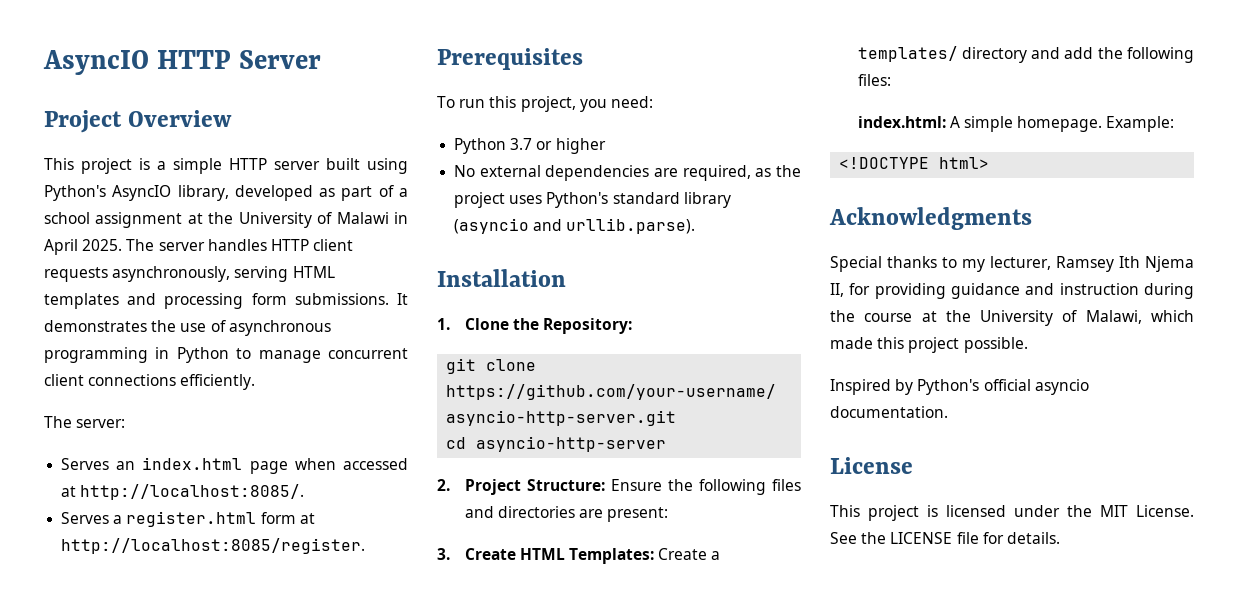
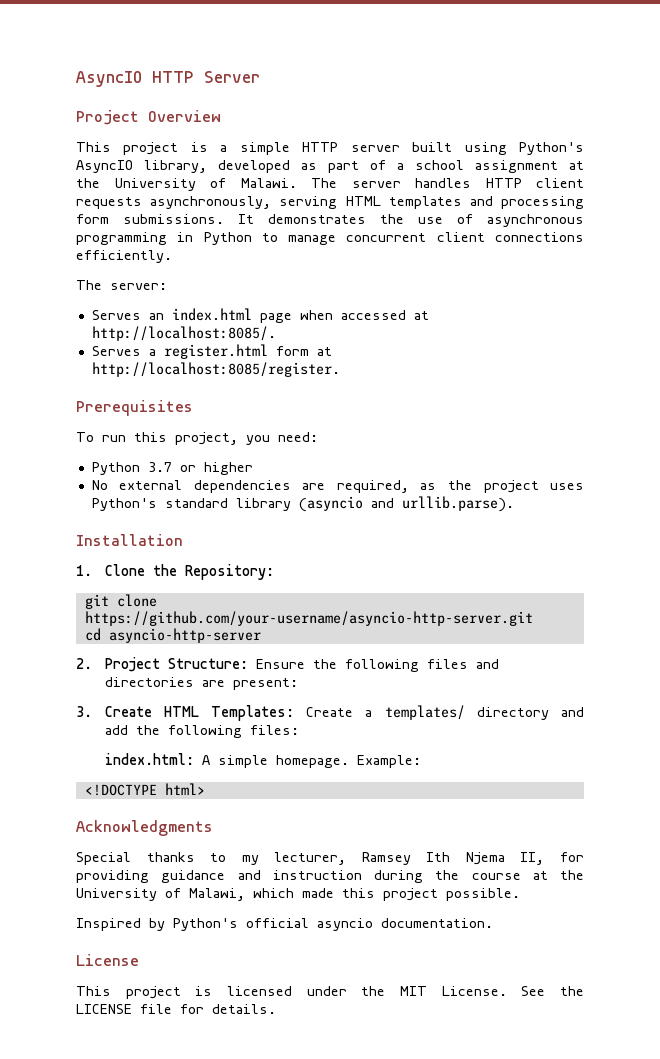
- This project is a simple HTTP server built using Python's AsyncIO library, developed as part of a school assignment at the University of Malawi in April 2025.
+ This project is a simple HTTP server built using Python's AsyncIO library, developed as part of a school assignment at the University of Malawi.

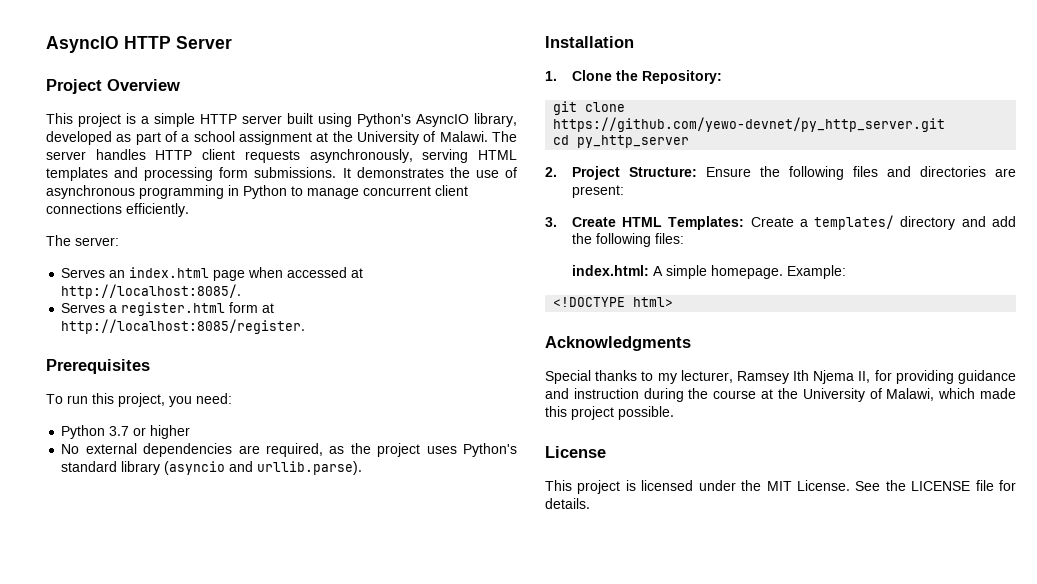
- git clone https://github.com/your-username/asyncio-http-server.git
+ git clone https://github.com/yewo-devnet/py_http_server.git
- cd asyncio-http-server
+ cd py_http_server
- Inspired by Python's official asyncio documentation.

